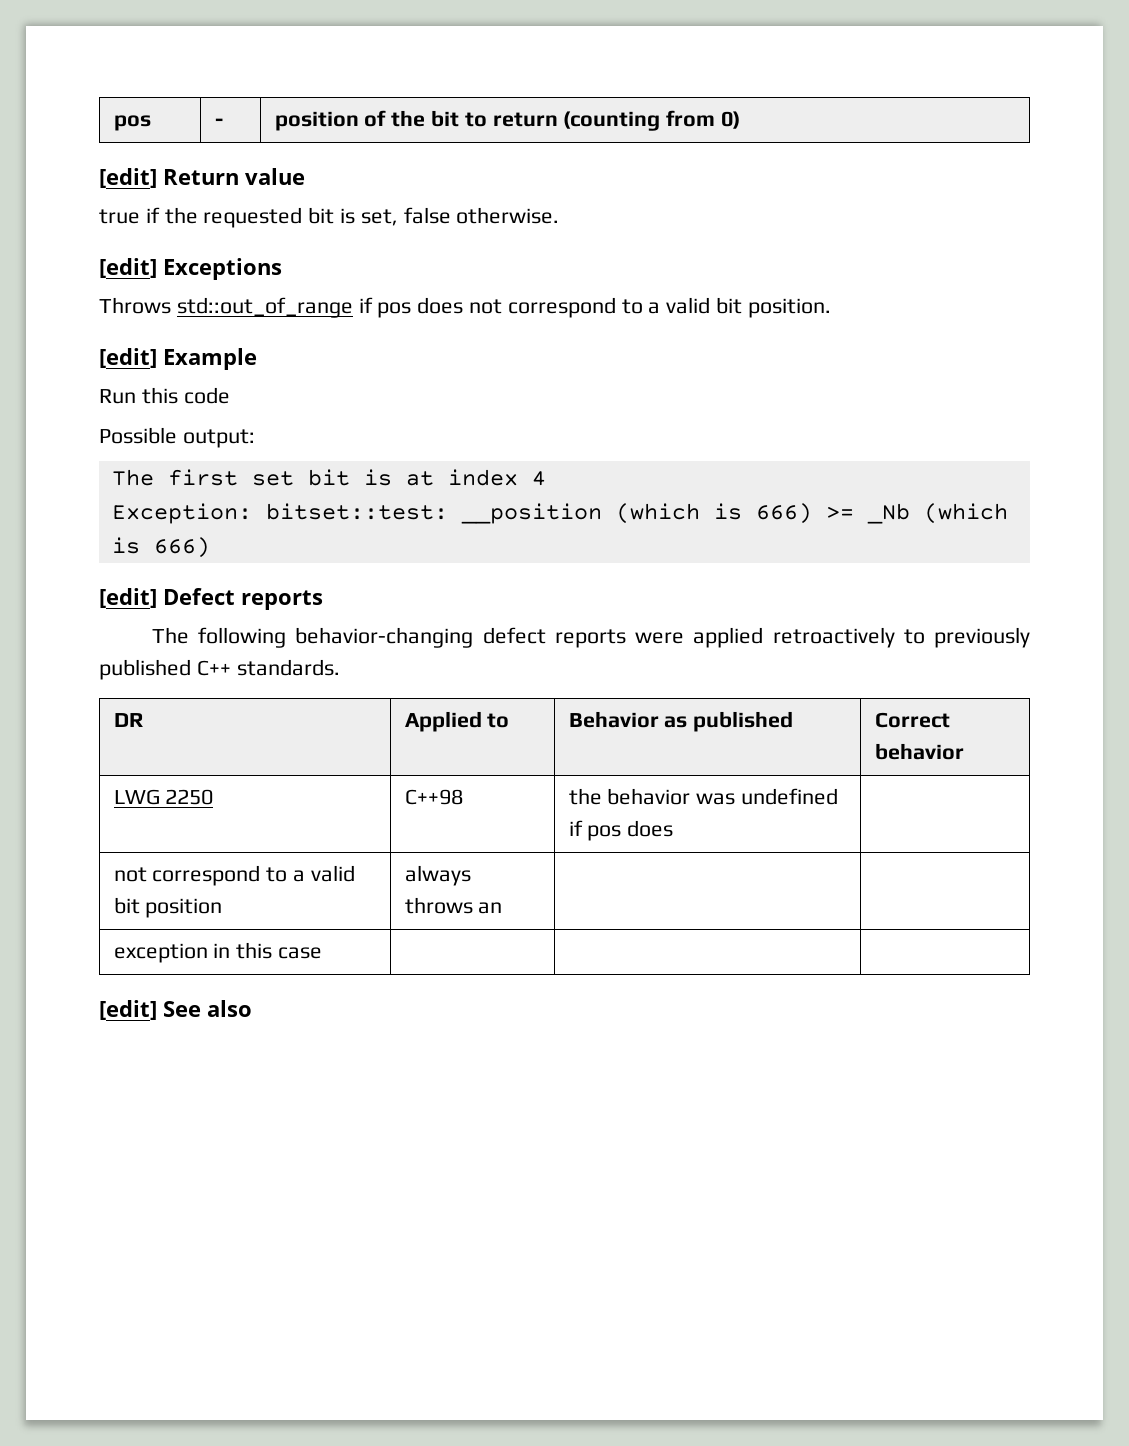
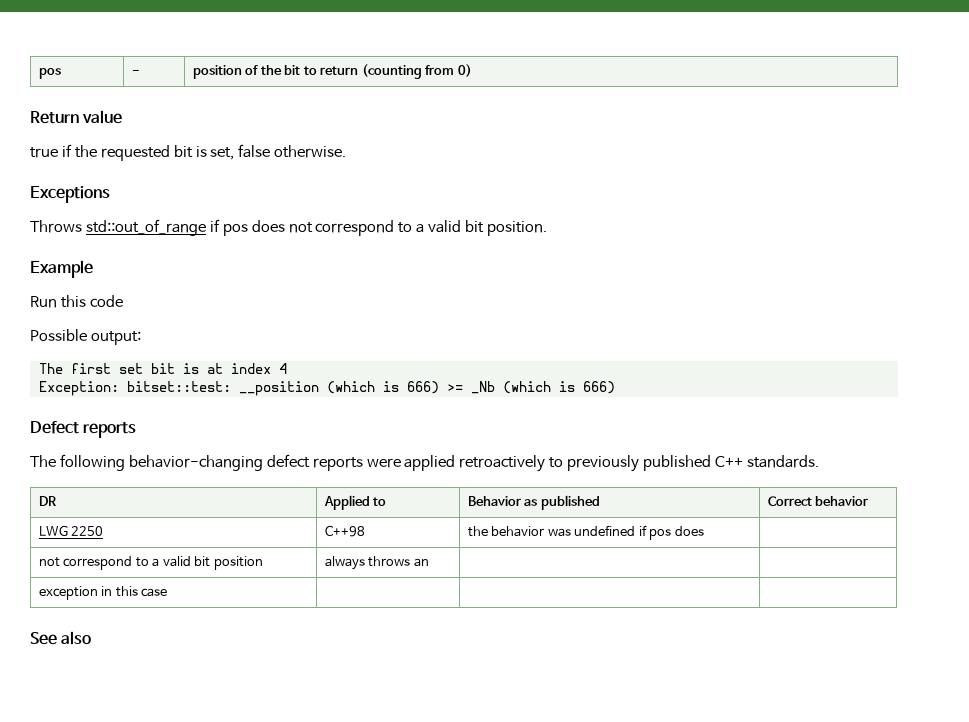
- [edit] Return value
+ Return value
- [edit] Exceptions
+ Exceptions
- [edit] Example
+ Example
- [edit] Defect reports
+ Defect reports
- [edit] See also
+ See also

